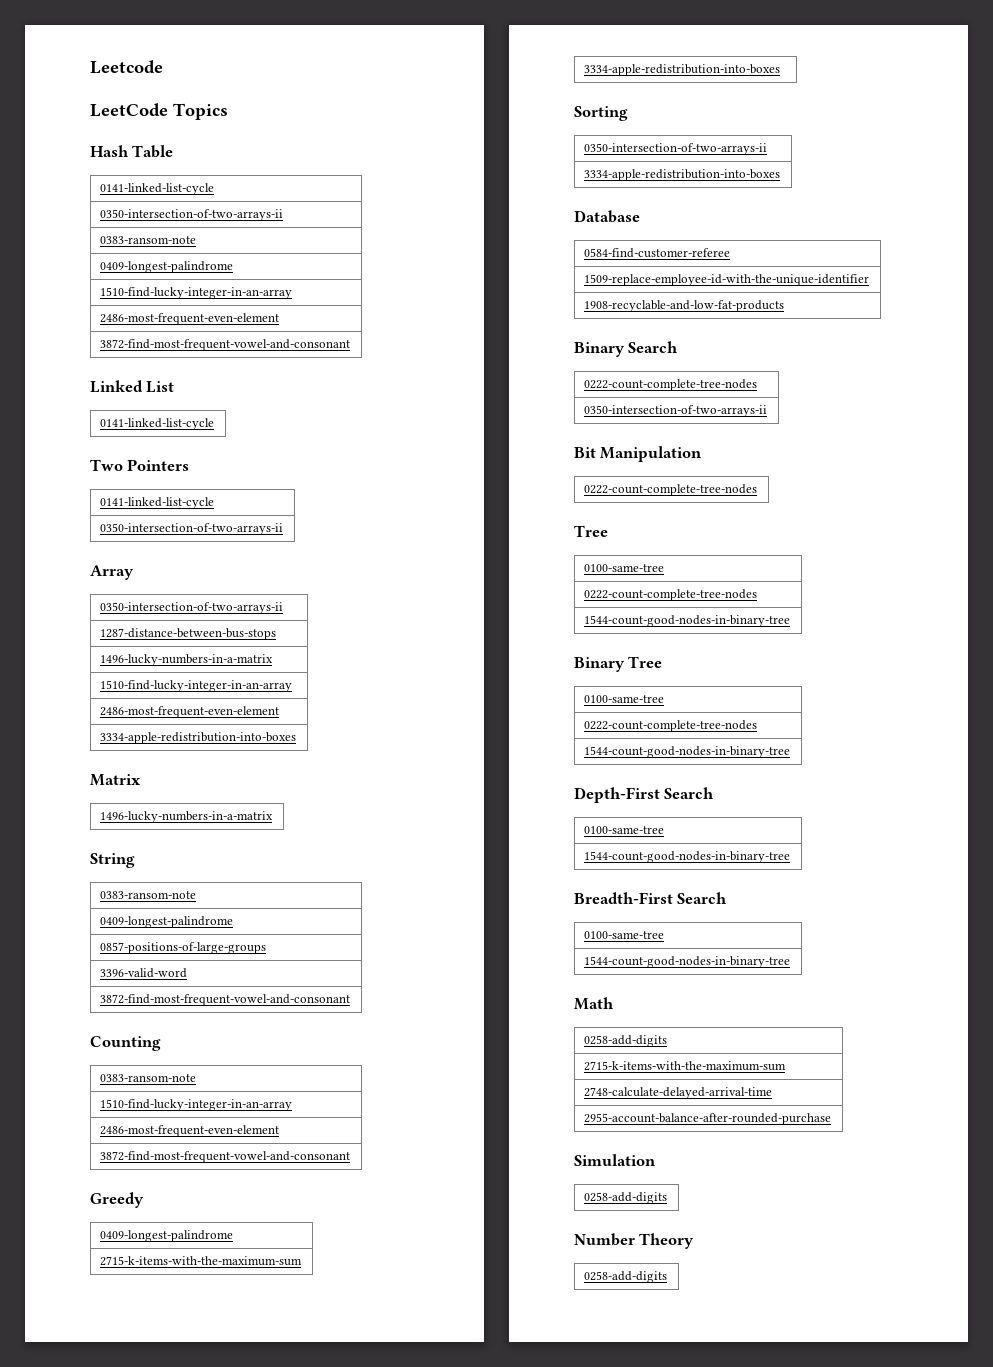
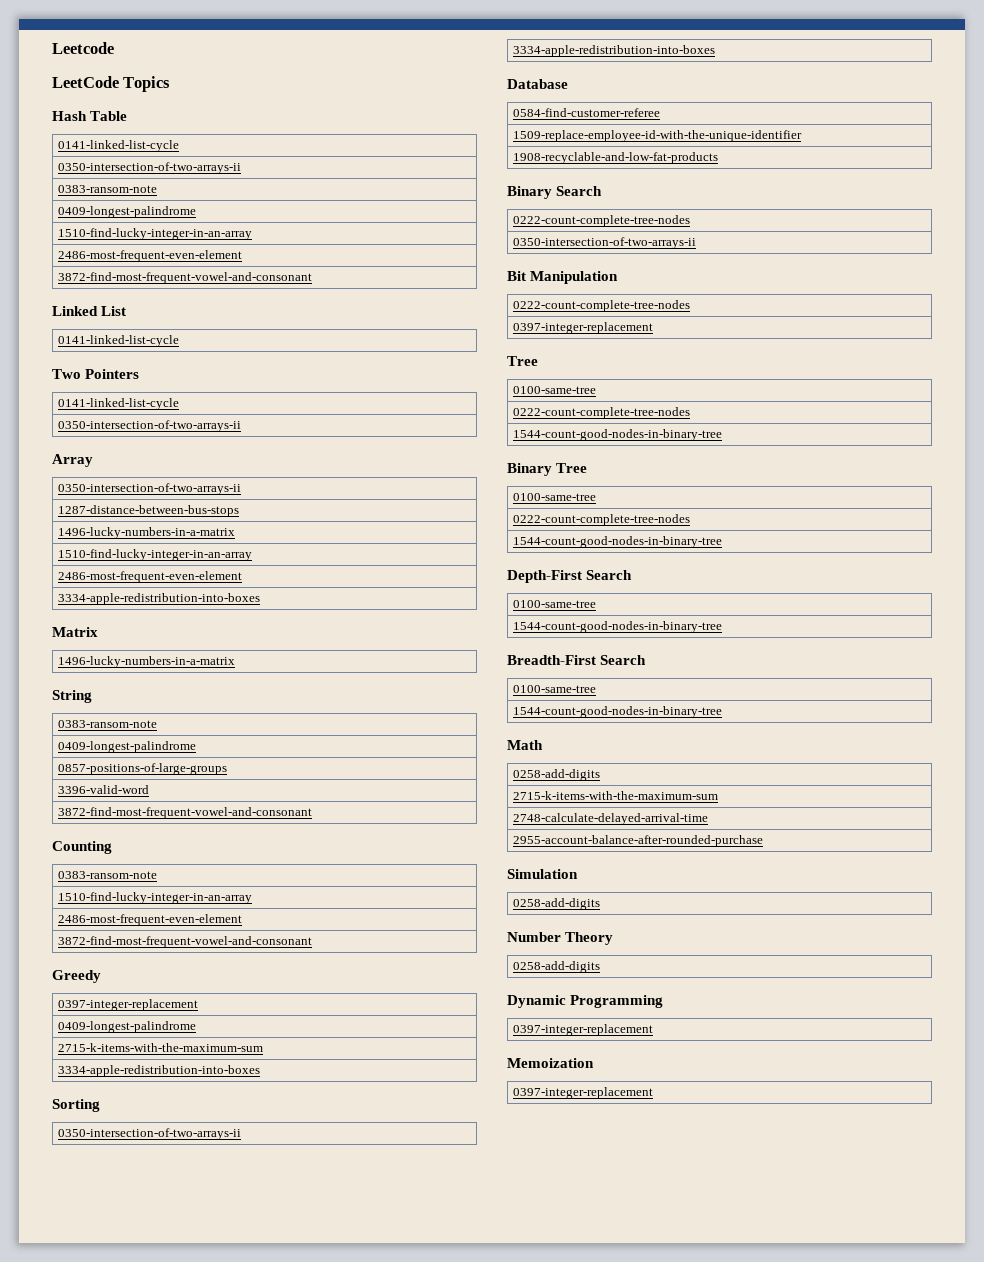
  Greedy
+ 0397-integer-replacement
  Bit Manipulation
  0222-count-complete-tree-nodes
+ 0397-integer-replacement
+ Dynamic Programming
+ 0397-integer-replacement
+ Memoization
+ 0397-integer-replacement

